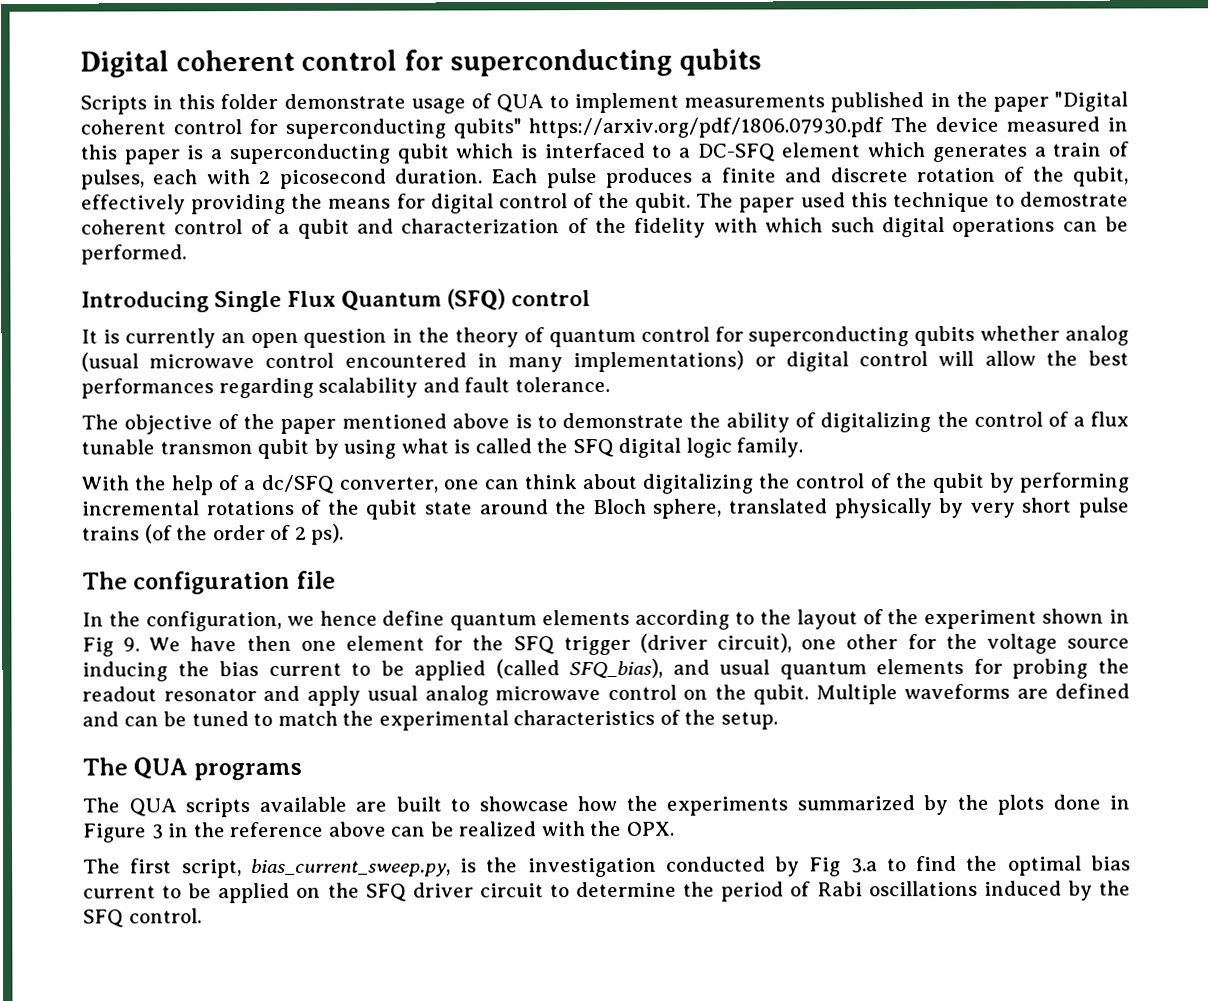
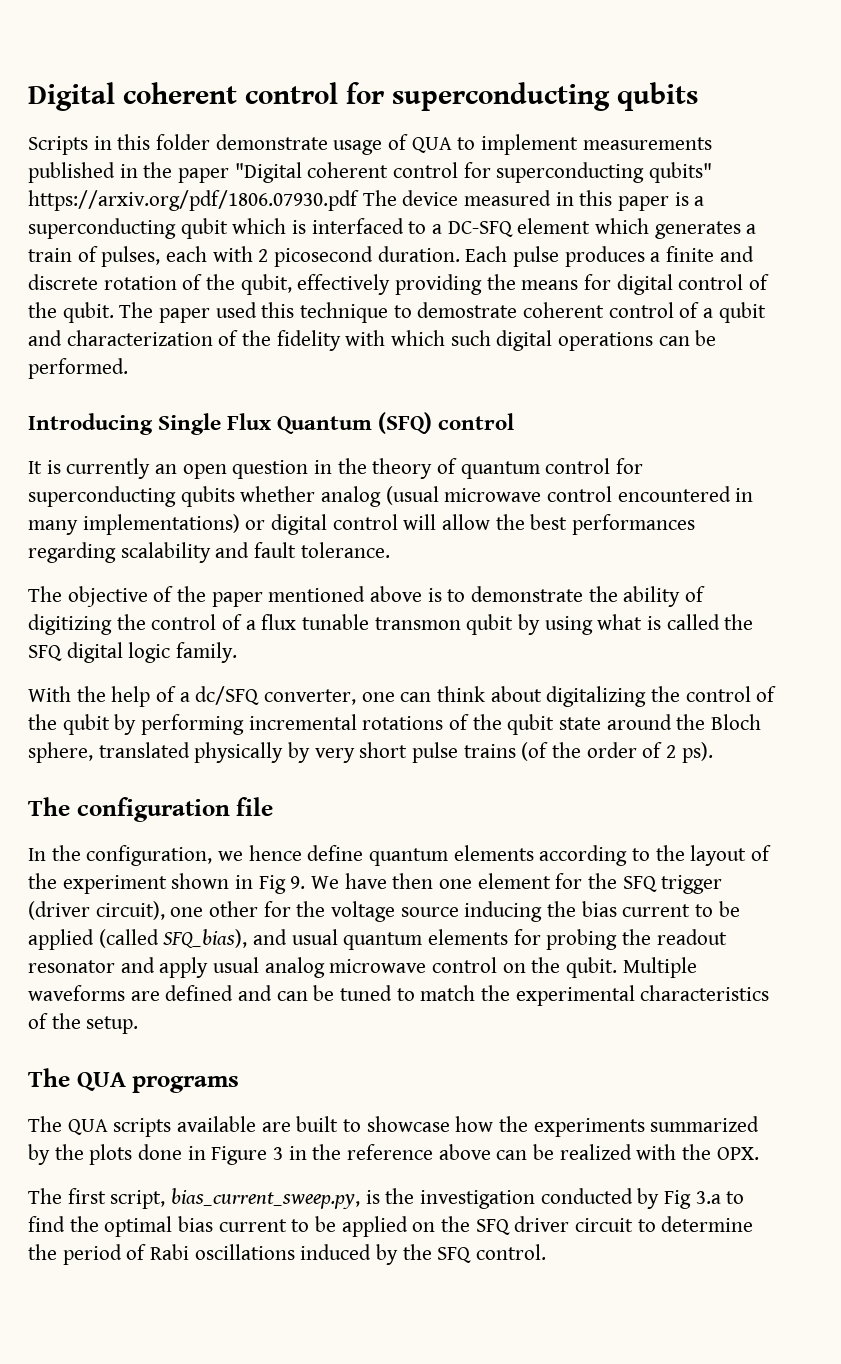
- The objective of the paper mentioned above is to demonstrate the ability of digitalizing the control of a flux tunable transmon qubit by using what is called the SFQ digital logic family.
+ The objective of the paper mentioned above is to demonstrate the ability of digitizing the control of a flux tunable transmon qubit by using what is called the SFQ digital logic family.

